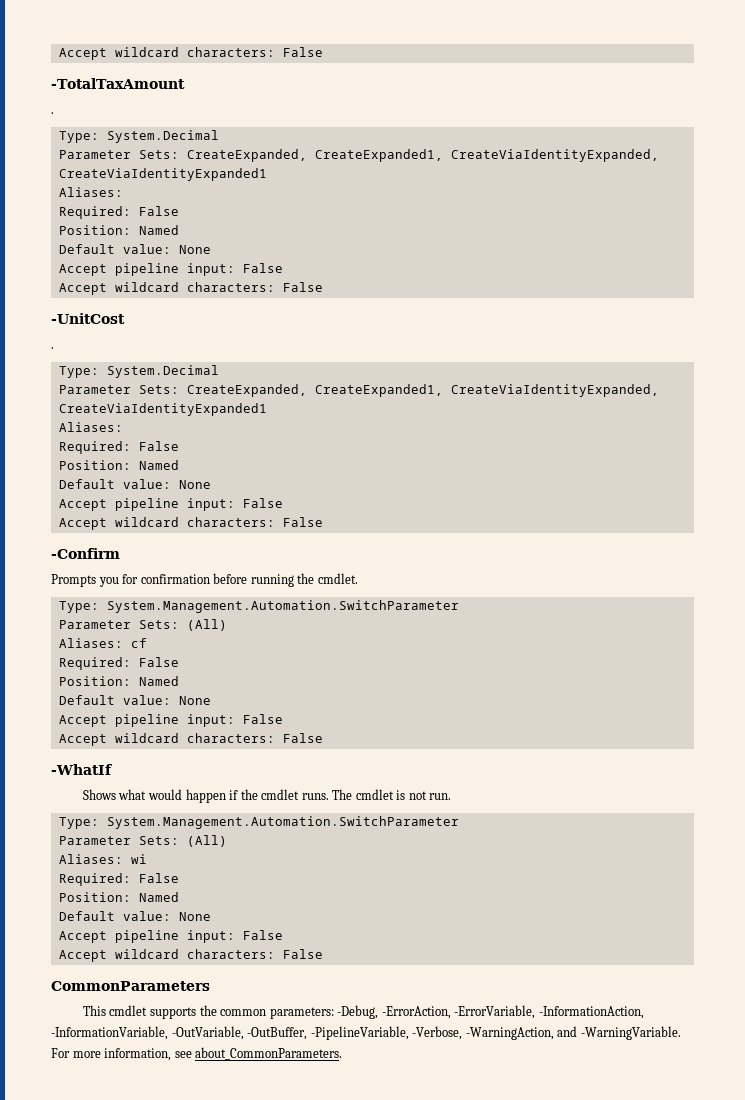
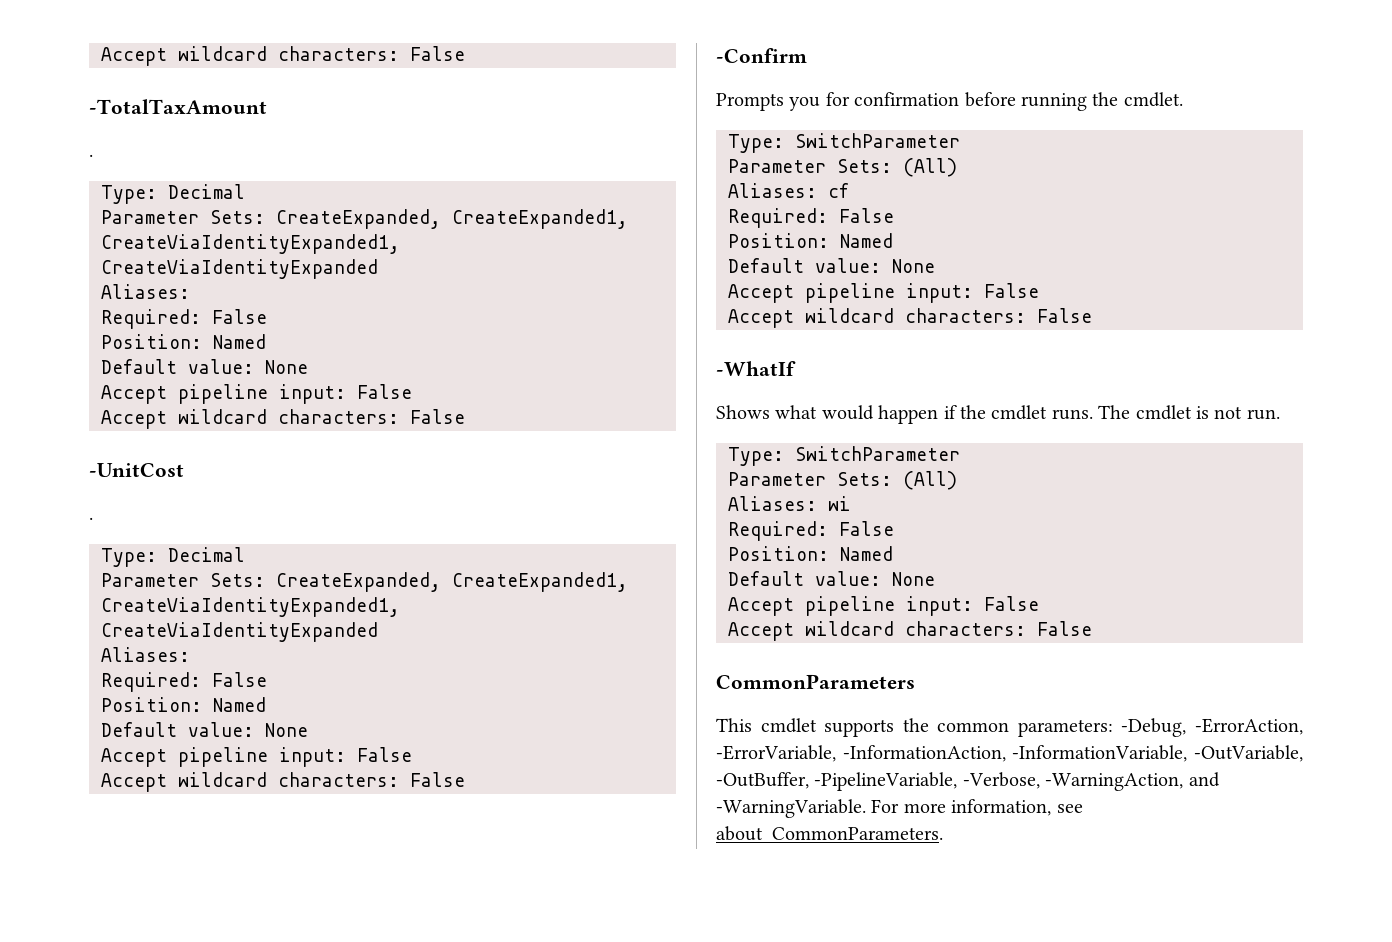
  -TotalTaxAmount
  .
- Type: System.Decimal
- Parameter Sets: CreateExpanded, CreateExpanded1, CreateViaIdentityExpanded, CreateViaIdentityExpanded1
+ Type: Decimal
+ Parameter Sets: CreateExpanded, CreateExpanded1, CreateViaIdentityExpanded1, CreateViaIdentityExpanded
  -UnitCost
  .
- Type: System.Decimal
- Parameter Sets: CreateExpanded, CreateExpanded1, CreateViaIdentityExpanded, CreateViaIdentityExpanded1
+ Type: Decimal
+ Parameter Sets: CreateExpanded, CreateExpanded1, CreateViaIdentityExpanded1, CreateViaIdentityExpanded
  Prompts you for confirmation before running the cmdlet.
- Type: System.Management.Automation.SwitchParameter
+ Type: SwitchParameter
  The cmdlet is not run.
- Type: System.Management.Automation.SwitchParameter
+ Type: SwitchParameter

